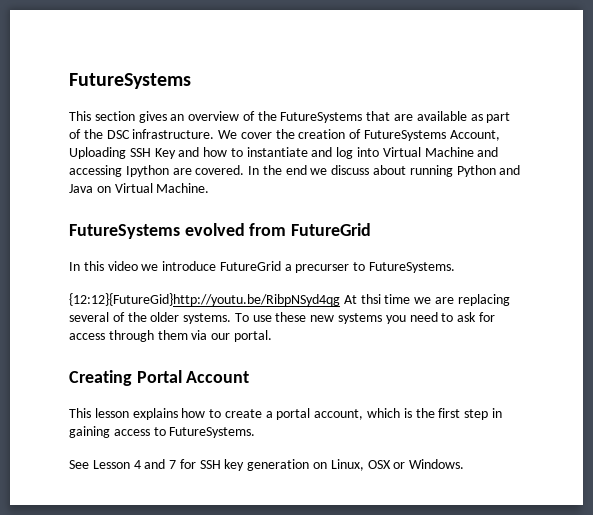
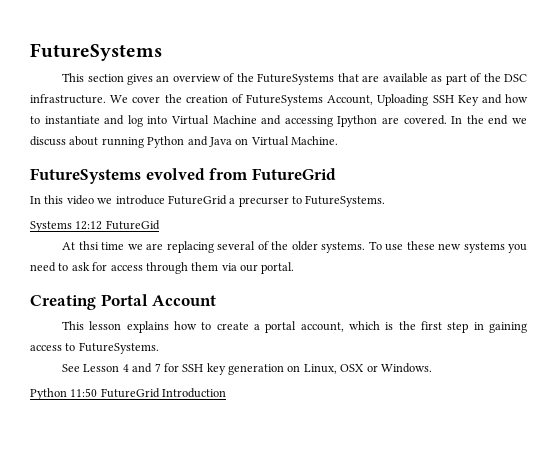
- {12:12}{FutureGid}http://youtu.be/RibpNSyd4qg At thsi time we are replacing several of the older systems.
+ Systems 12:12 FutureGid
+ At thsi time we are replacing several of the older systems.
+ Python 11:50 FutureGrid Introduction

